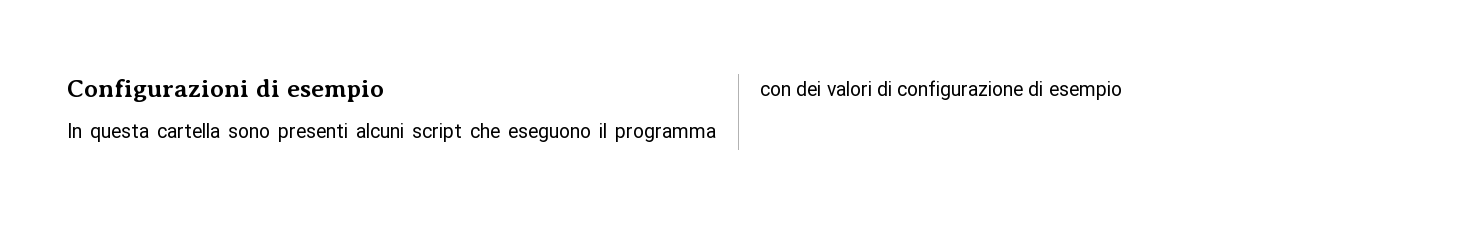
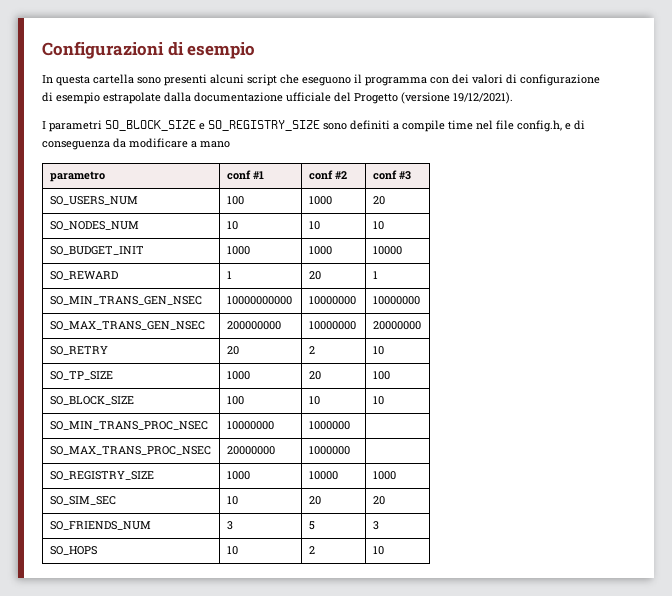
- In questa cartella sono presenti alcuni script che eseguono il programma con dei valori di configurazione di esempio
+ In questa cartella sono presenti alcuni script che eseguono il programma con dei valori di configurazione di esempio estrapolate dalla documentazione ufficiale del Progetto (versione 19/12/2021).
+ I parametri SO_BLOCK_SIZE e SO_REGISTRY_SIZE sono definiti a compile time nel file config.h, e di conseguenza da modificare a mano
+ parametro | conf #1 | conf #2 | conf #3
+ SO_USERS_NUM | 100 | 1000 | 20
+ SO_NODES_NUM | 10 | 10 | 10
+ SO_BUDGET_INIT | 1000 | 1000 | 10000
+ SO_REWARD | 1 | 20 | 1
+ SO_MIN_TRANS_GEN_NSEC | 10000000000 | 10000000 | 10000000
+ SO_MAX_TRANS_GEN_NSEC | 200000000 | 10000000 | 20000000
+ SO_RETRY | 20 | 2 | 10
+ SO_TP_SIZE | 1000 | 20 | 100
+ SO_BLOCK_SIZE | 100 | 10 | 10
+ SO_MIN_TRANS_PROC_NSEC | 10000000 | 1000000 |
+ SO_MAX_TRANS_PROC_NSEC | 20000000 | 1000000 |
+ SO_REGISTRY_SIZE | 1000 | 10000 | 1000
+ SO_SIM_SEC | 10 | 20 | 20
+ SO_FRIENDS_NUM | 3 | 5 | 3
+ SO_HOPS | 10 | 2 | 10

